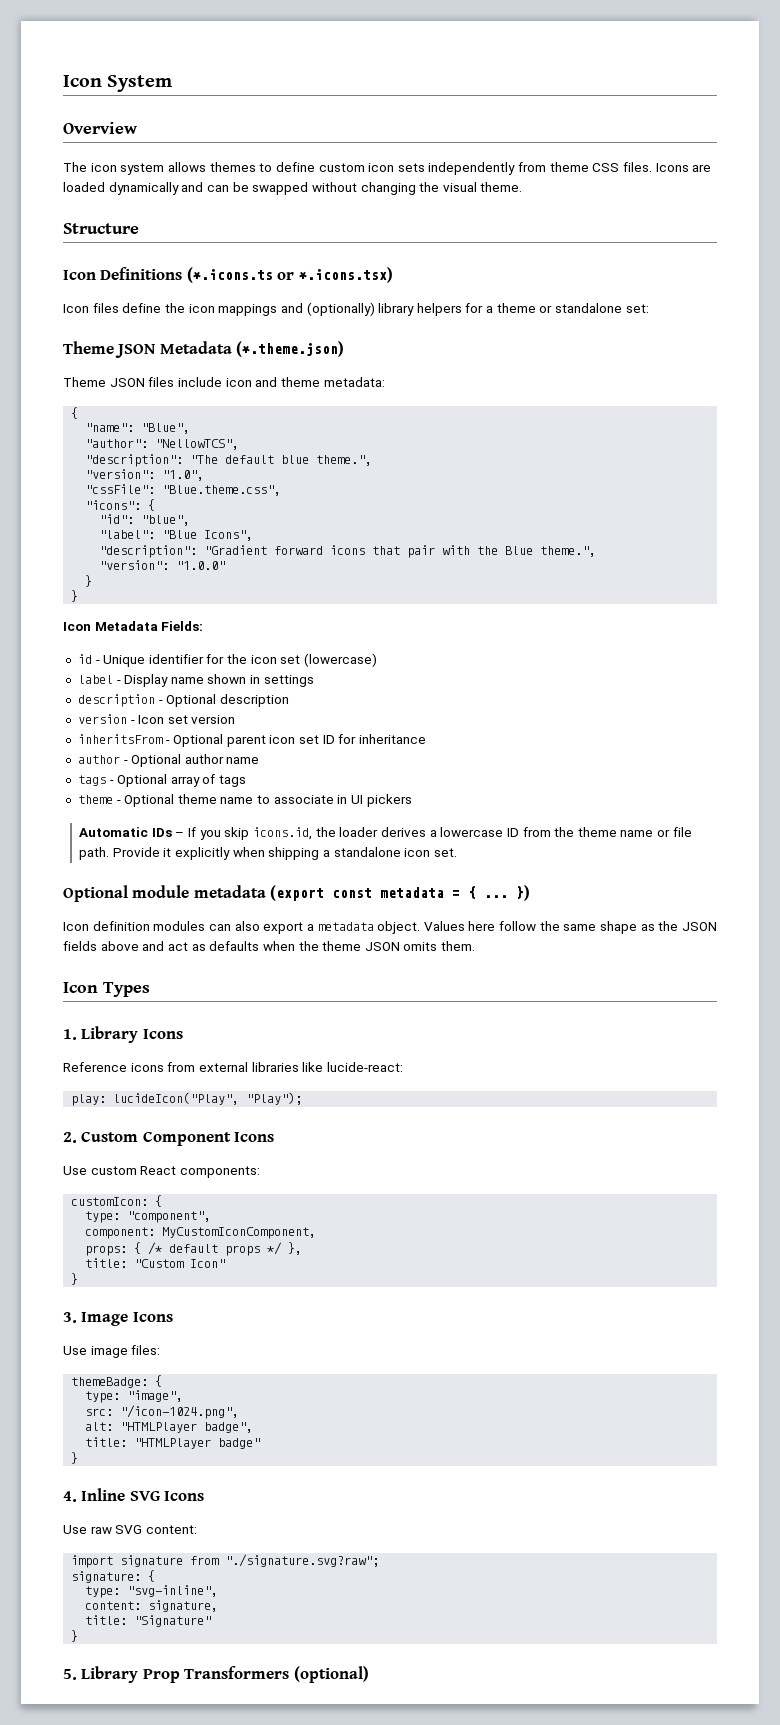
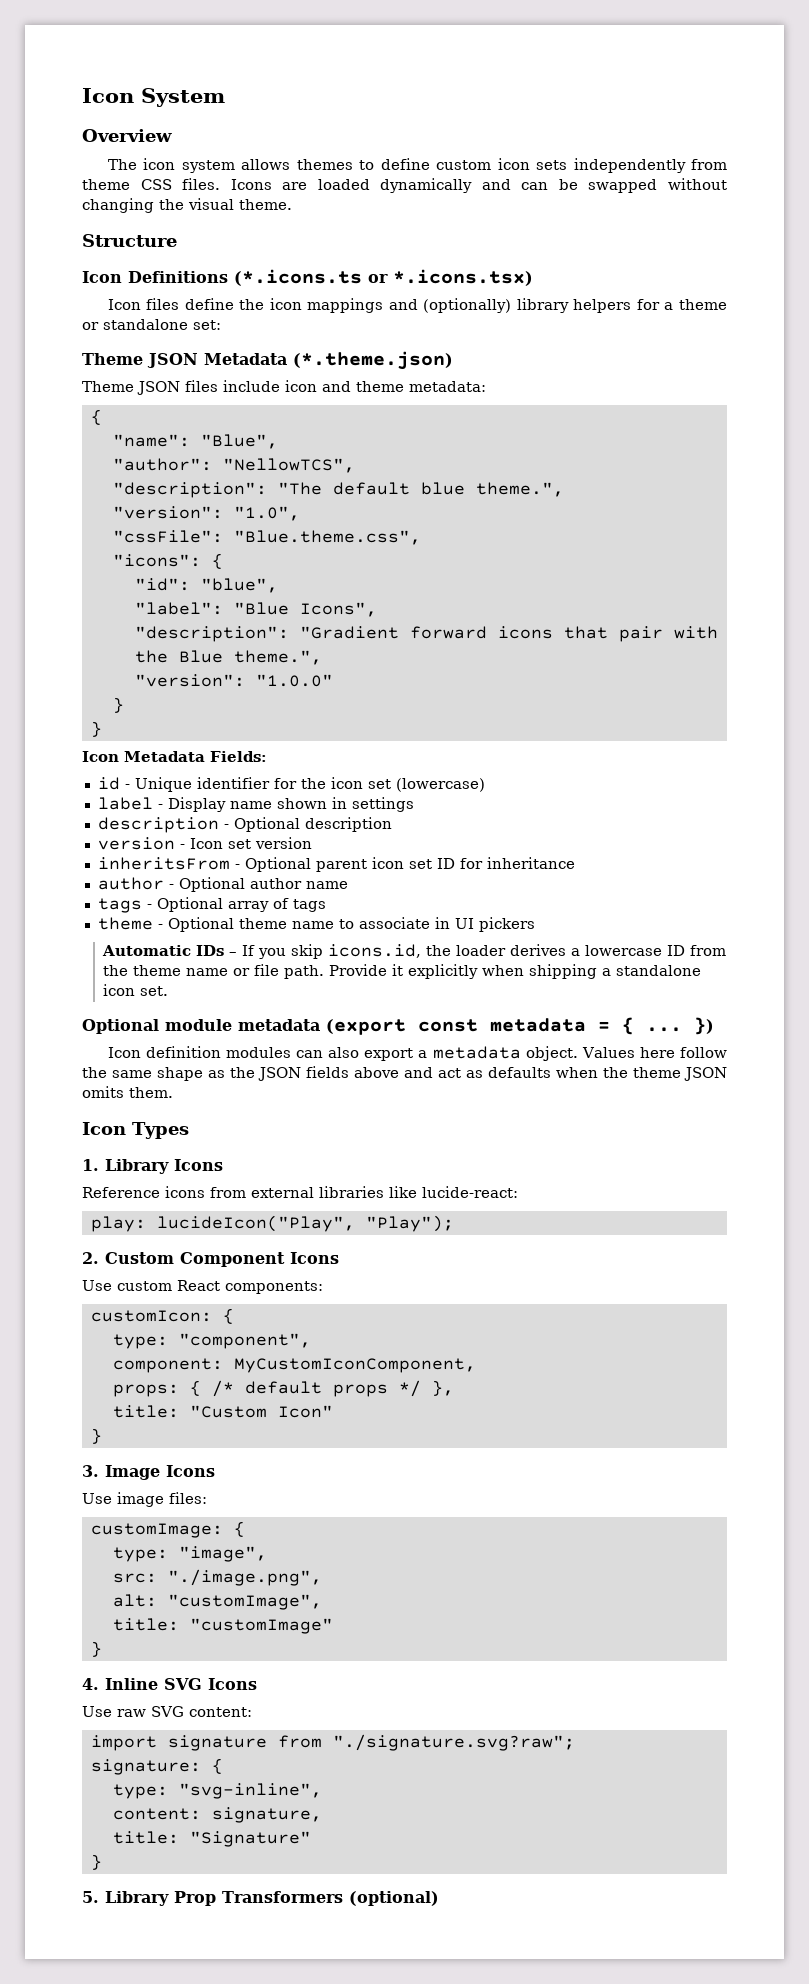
- themeBadge: {
+ customImage: {
- src: "/icon-1024.png",
+ src: "./image.png",
- alt: "HTMLPlayer badge",
- title: "HTMLPlayer badge"
+ alt: "customImage",
+ title: "customImage"

